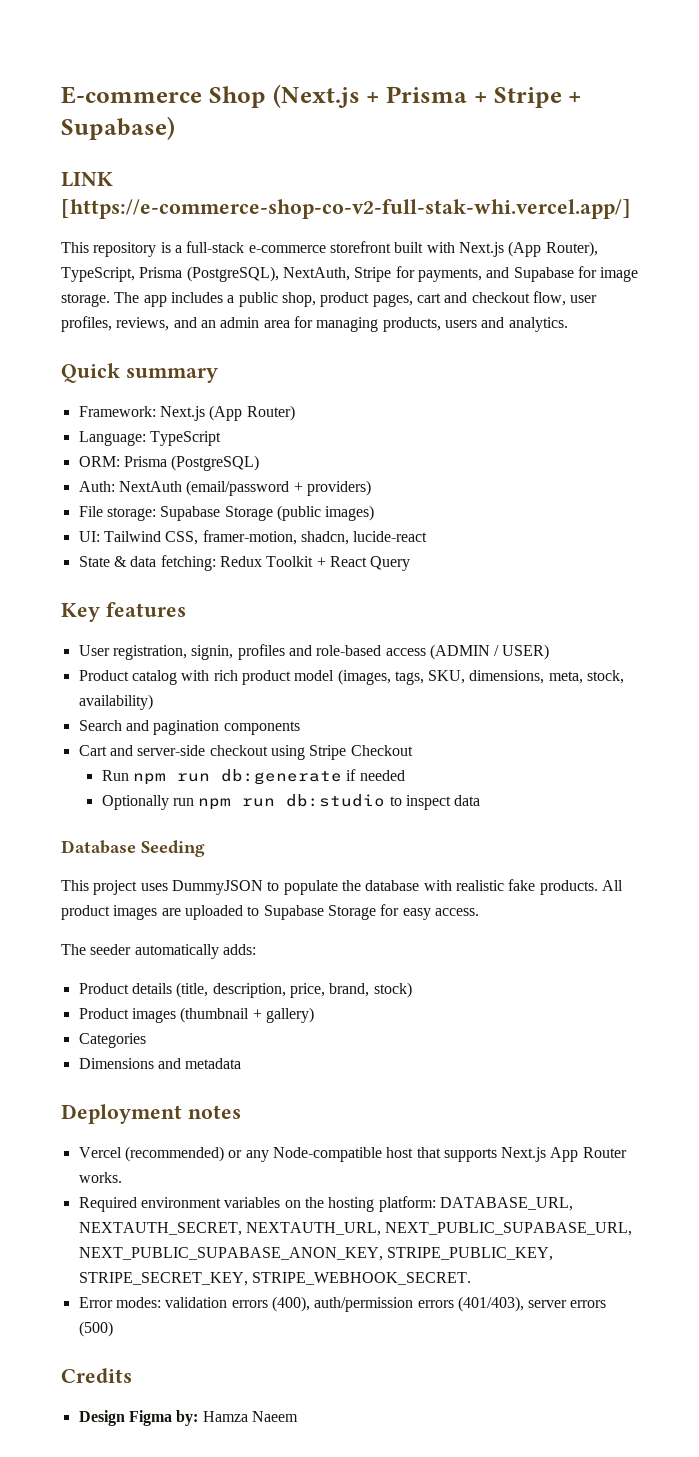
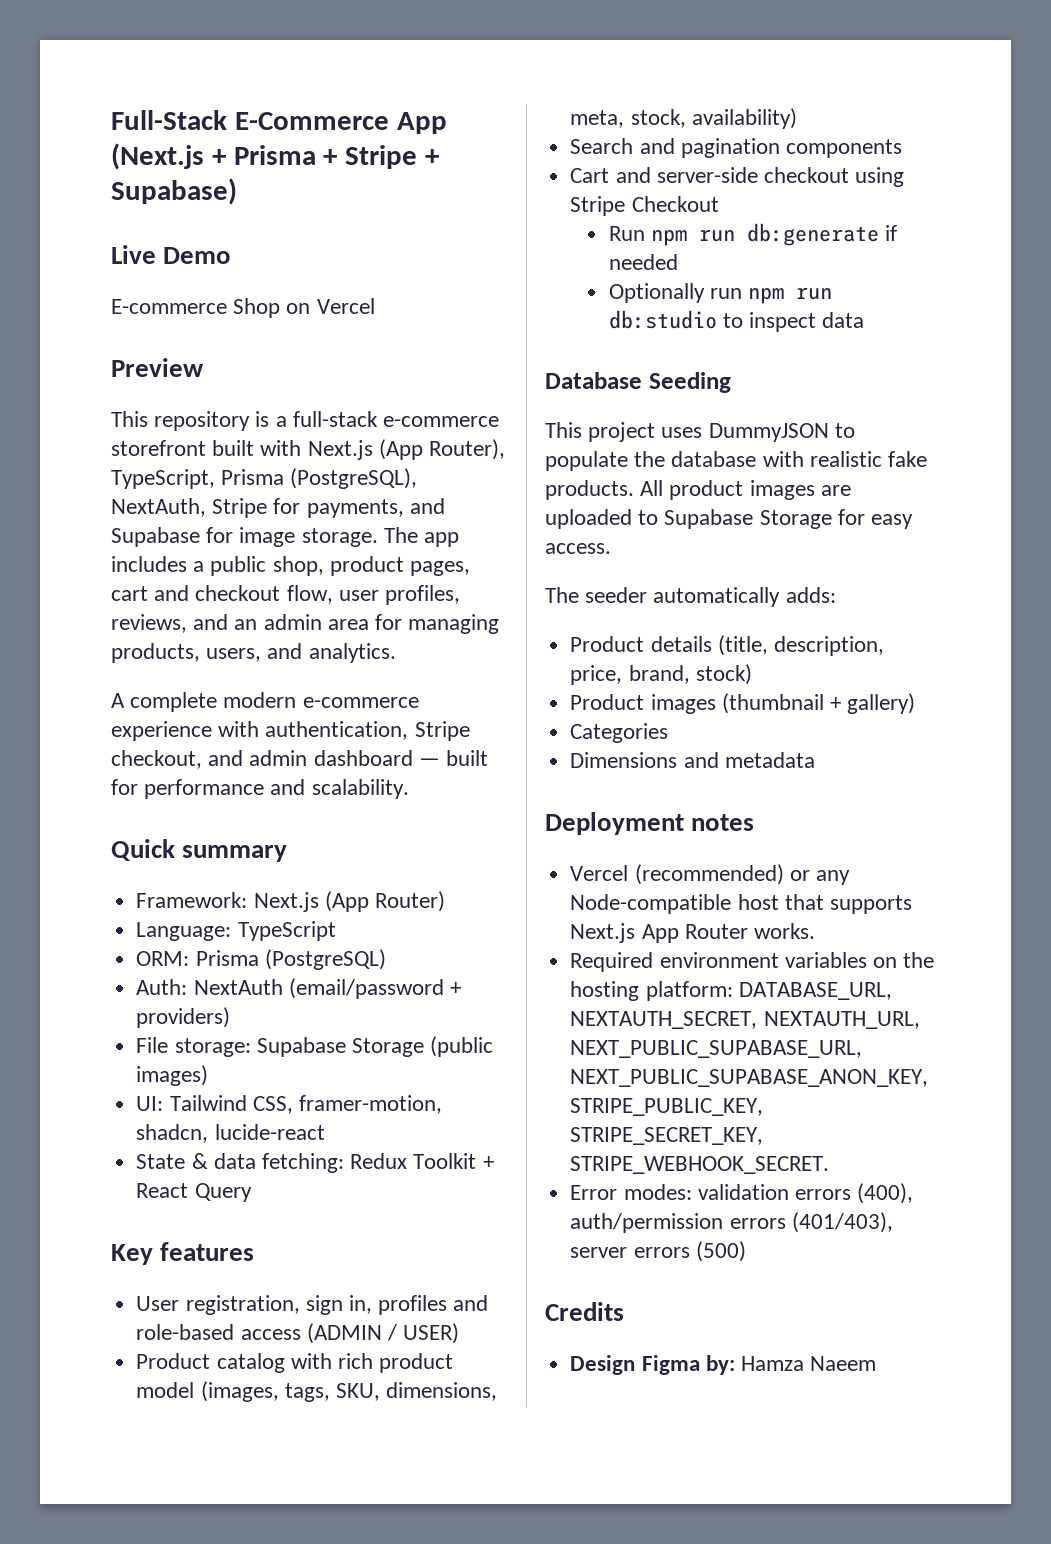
- E‑commerce Shop (Next.js + Prisma + Stripe + Supabase)
+ Full-Stack E-Commerce App (Next.js + Prisma + Stripe + Supabase)
- LINK [https://e-commerce-shop-co-v2-full-stak-whi.vercel.app/]
+ Live Demo
+ E-commerce Shop on Vercel
+ Preview
- The app includes a public shop, product pages, cart and checkout flow, user profiles, reviews, and an admin area for managing products, users and analytics.
+ The app includes a public shop, product pages, cart and checkout flow, user profiles, reviews, and an admin area for managing products, users, and analytics.
+ A complete modern e-commerce experience with authentication, Stripe checkout, and admin dashboard — built for performance and scalability.
- User registration, signin, profiles and role-based access (ADMIN / USER)
+ User registration, sign in, profiles and role-based access (ADMIN / USER)

